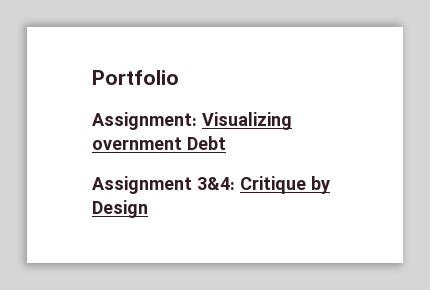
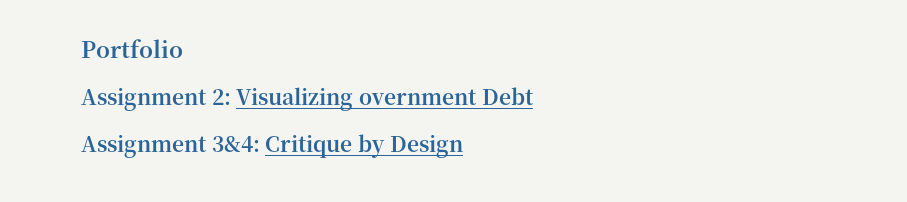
- Assignment: Visualizing overnment Debt
+ Assignment 2: Visualizing overnment Debt

